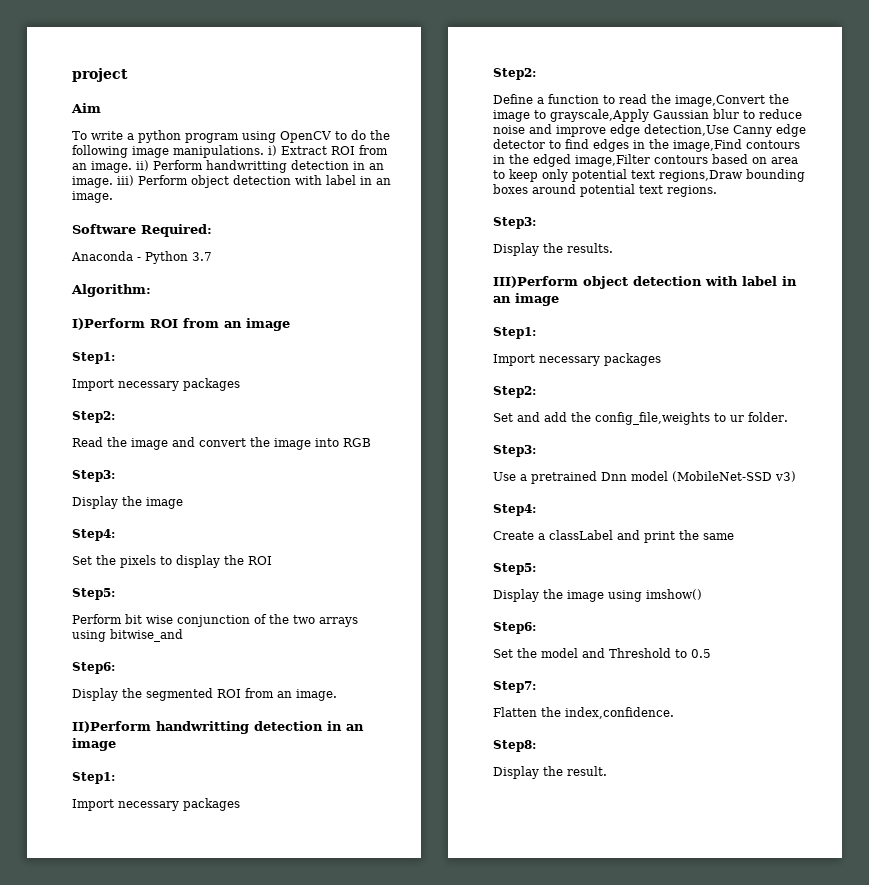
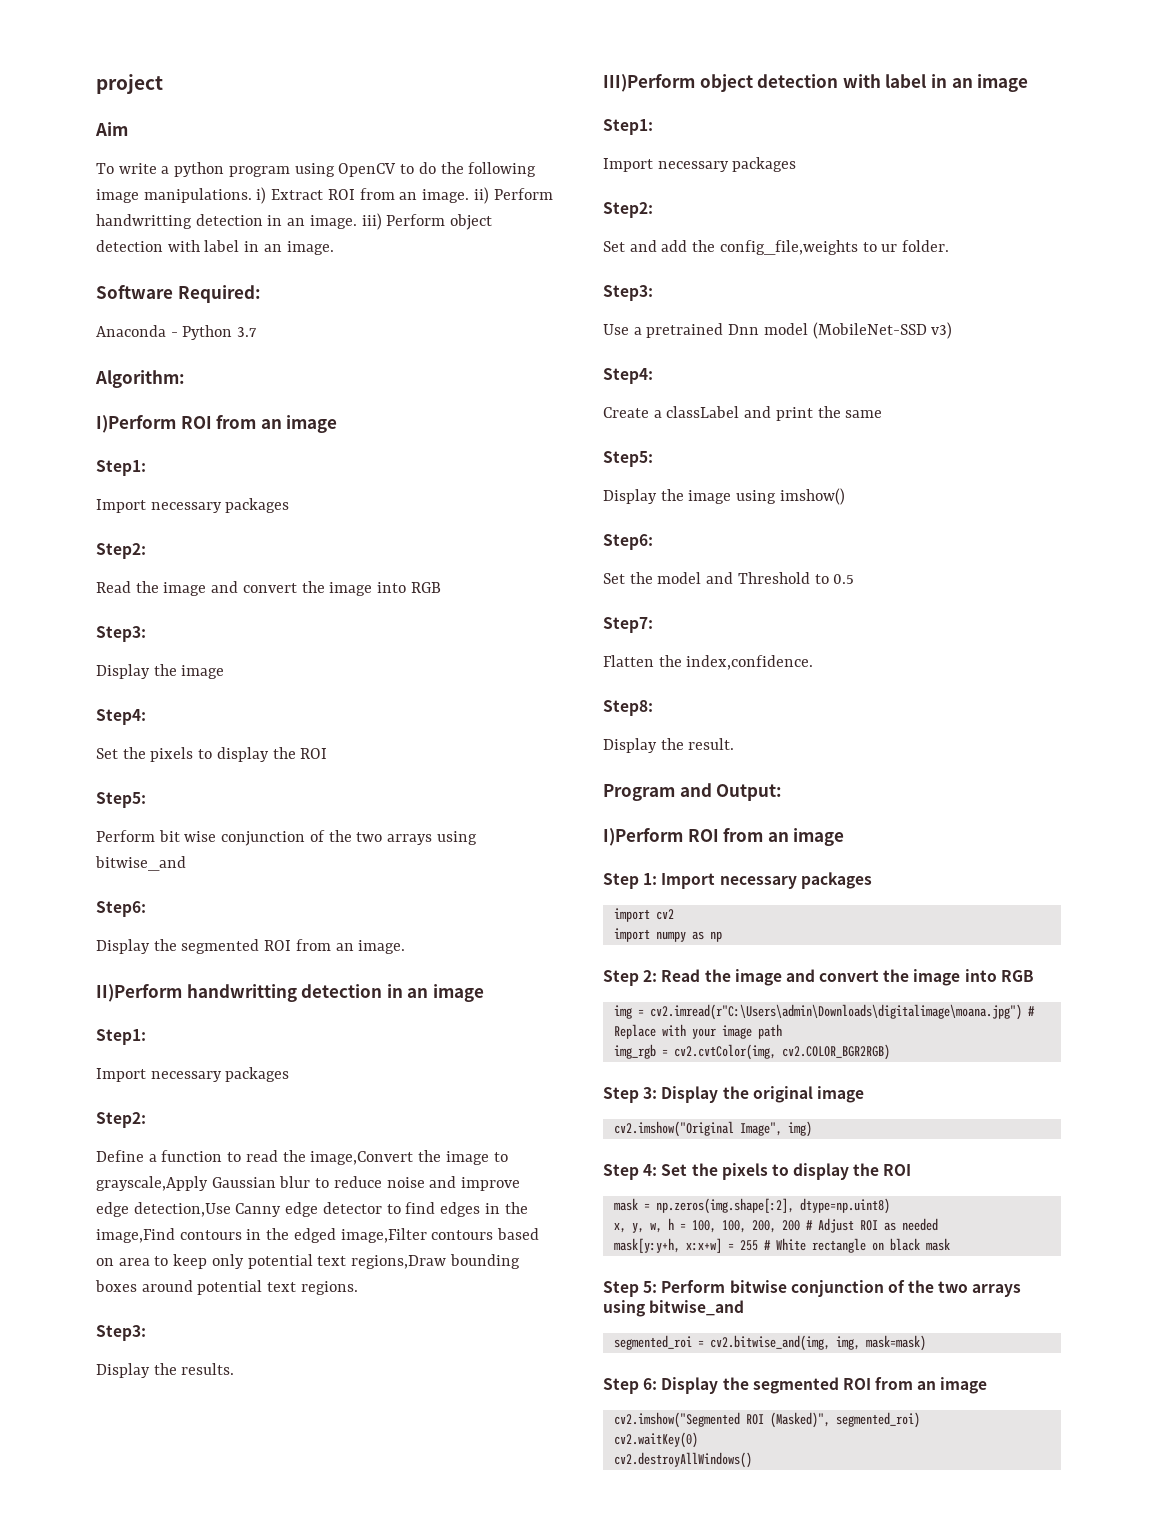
+ Program and Output:
+ I)Perform ROI from an image
+ Step 1: Import necessary packages
+ import cv2
+ import numpy as np
+ Step 2: Read the image and convert the image into RGB
+ img = cv2.imread(r"C:\Users\admin\Downloads\digitalimage\moana.jpg") # Replace with your image path
+ img_rgb = cv2.cvtColor(img, cv2.COLOR_BGR2RGB)
+ Step 3: Display the original image
+ cv2.imshow("Original Image", img)
+ Step 4: Set the pixels to display the ROI
+ mask = np.zeros(img.shape[:2], dtype=np.uint8)
+ x, y, w, h = 100, 100, 200, 200 # Adjust ROI as needed
+ mask[y:y+h, x:x+w] = 255 # White rectangle on black mask
+ Step 5: Perform bitwise conjunction of the two arrays using bitwise_and
+ segmented_roi = cv2.bitwise_and(img, img, mask=mask)
+ Step 6: Display the segmented ROI from an image
+ cv2.imshow("Segmented ROI (Masked)", segmented_roi)
+ cv2.waitKey(0)
+ cv2.destroyAllWindows()

